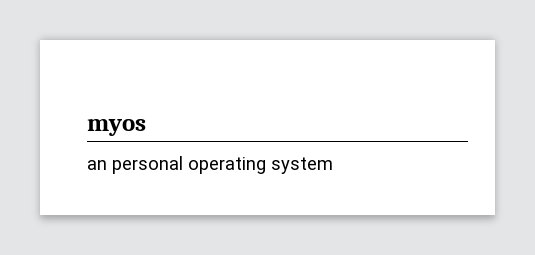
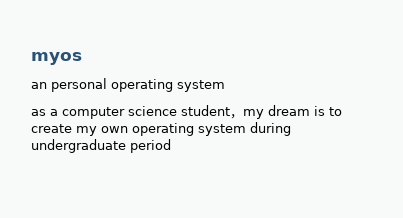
+ as a computer science student，my dream is to create my own operating system during undergraduate period

